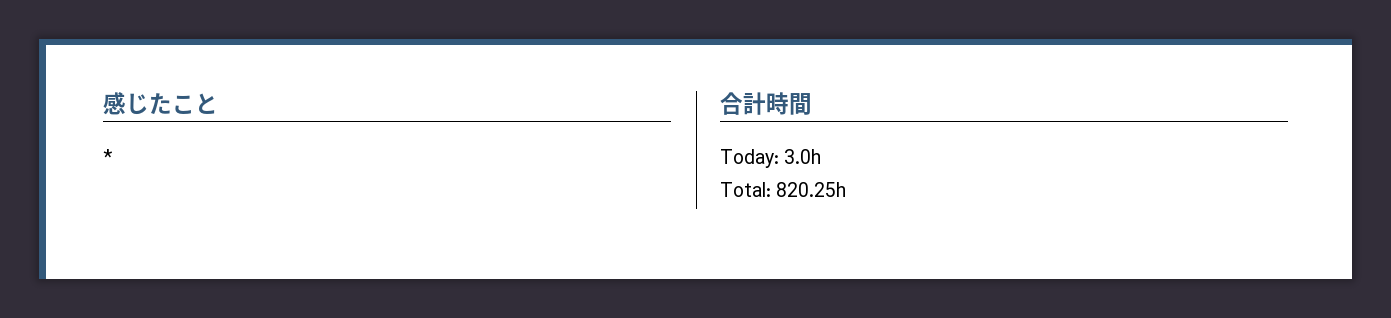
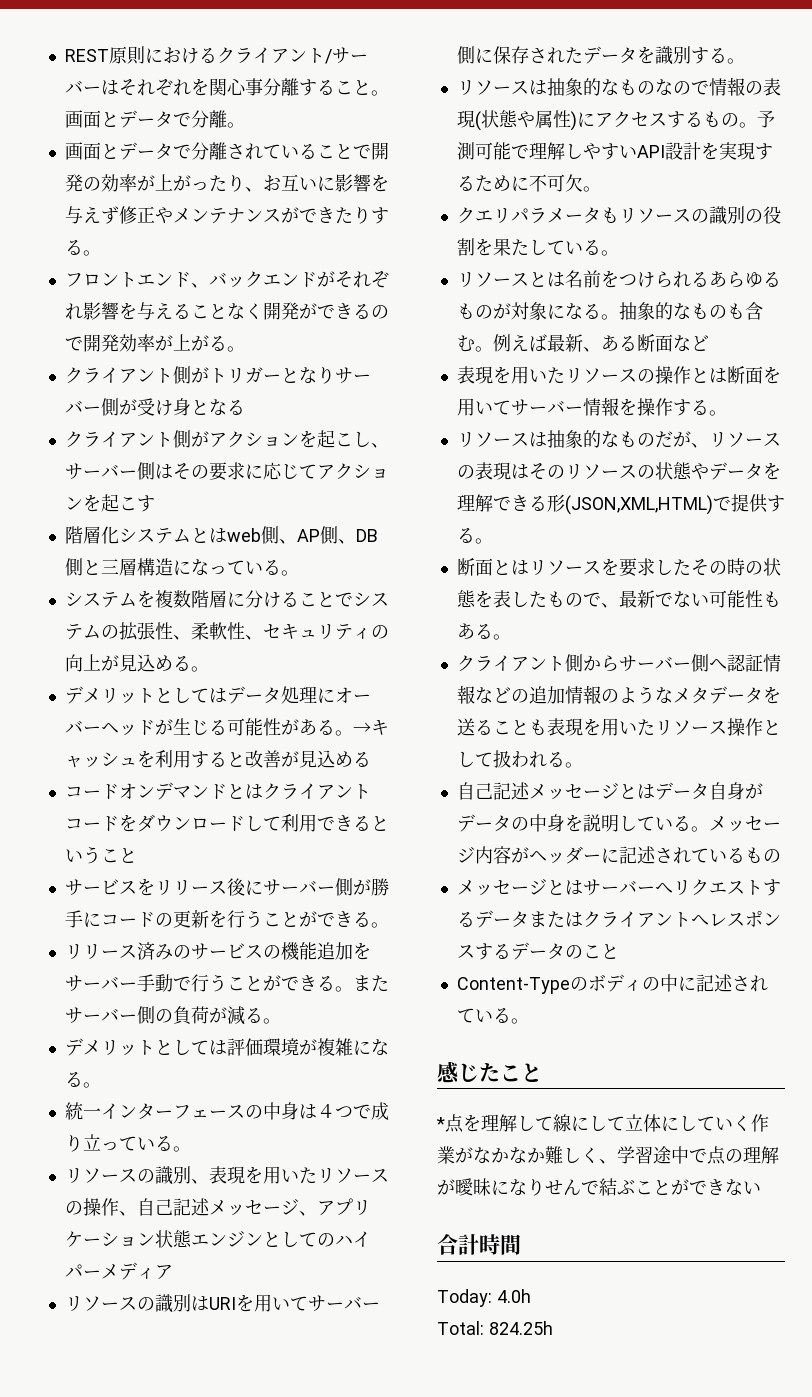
+ REST原則におけるクライアント/サーバーはそれぞれを関心事分離すること。画面とデータで分離。
+ 画面とデータで分離されていることで開発の効率が上がったり、お互いに影響を与えず修正やメンテナンスができたりする。
+ フロントエンド、バックエンドがそれぞれ影響を与えることなく開発ができるので開発効率が上がる。
+ クライアント側がトリガーとなりサーバー側が受け身となる
+ クライアント側がアクションを起こし、サーバー側はその要求に応じてアクションを起こす
+ 階層化システムとはweb側、AP側、DB側と三層構造になっている。
+ システムを複数階層に分けることでシステムの拡張性、柔軟性、セキュリティの向上が見込める。
+ デメリットとしてはデータ処理にオーバーヘッドが生じる可能性がある。→キャッシュを利用すると改善が見込める
+ コードオンデマンドとはクライアントコードをダウンロードして利用できるということ
+ サービスをリリース後にサーバー側が勝手にコードの更新を行うことができる。
+ リリース済みのサービスの機能追加をサーバー手動で行うことができる。またサーバー側の負荷が減る。
+ デメリットとしては評価環境が複雑になる。
+ 統一インターフェースの中身は４つで成り立っている。
+ リソースの識別、表現を用いたリソースの操作、自己記述メッセージ、アプリケーション状態エンジンとしてのハイパーメディア
+ リソースの識別はURIを用いてサーバー側に保存されたデータを識別する。
+ リソースは抽象的なものなので情報の表現(状態や属性)にアクセスするもの。予測可能で理解しやすいAPI設計を実現するために不可欠。
+ クエリパラメータもリソースの識別の役割を果たしている。
+ リソースとは名前をつけられるあらゆるものが対象になる。抽象的なものも含む。例えば最新、ある断面など
+ 表現を用いたリソースの操作とは断面を用いてサーバー情報を操作する。
+ リソースは抽象的なものだが、リソースの表現はそのリソースの状態やデータを理解できる形(JSON,XML,HTML)で提供する。
+ 断面とはリソースを要求したその時の状態を表したもので、最新でない可能性もある。
+ クライアント側からサーバー側へ認証情報などの追加情報のようなメタデータを送ることも表現を用いたリソース操作として扱われる。
+ 自己記述メッセージとはデータ自身がデータの中身を説明している。メッセージ内容がヘッダーに記述されているもの
+ メッセージとはサーバーへリクエストするデータまたはクライアントへレスポンスするデータのこと
+ Content-Typeのボディの中に記述されている。
  感じたこと
- *
+ *点を理解して線にして立体にしていく作業がなかなか難しく、学習途中で点の理解が曖昧になりせんで結ぶことができない
- Today: 3.0h
+ Today: 4.0h
- Total: 820.25h
+ Total: 824.25h

